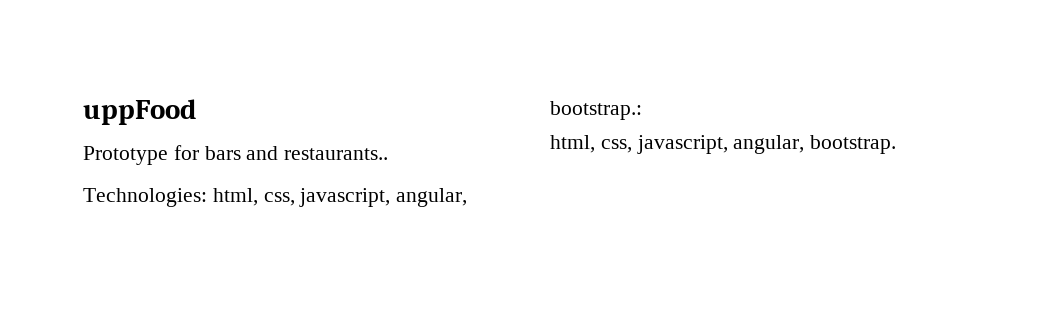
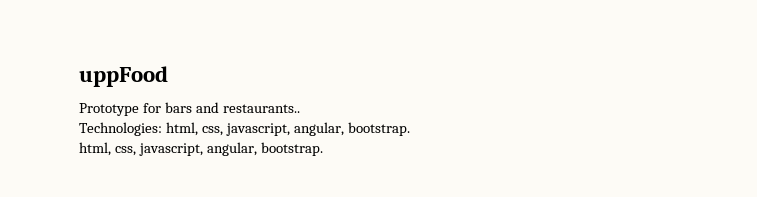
- Technologies: html, css, javascript, angular, bootstrap.:
+ Technologies: html, css, javascript, angular, bootstrap.

